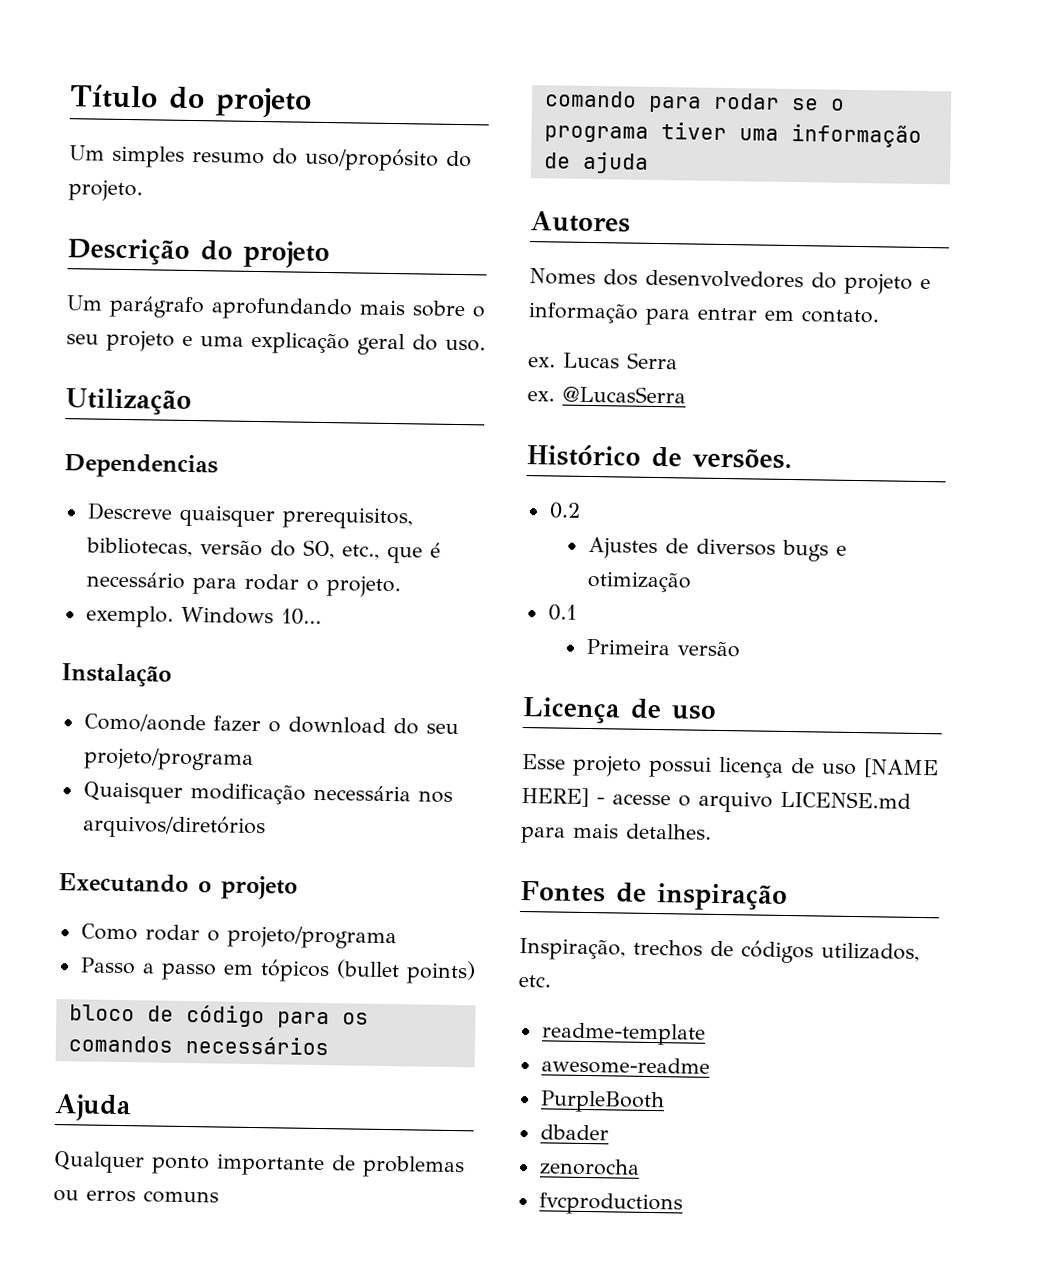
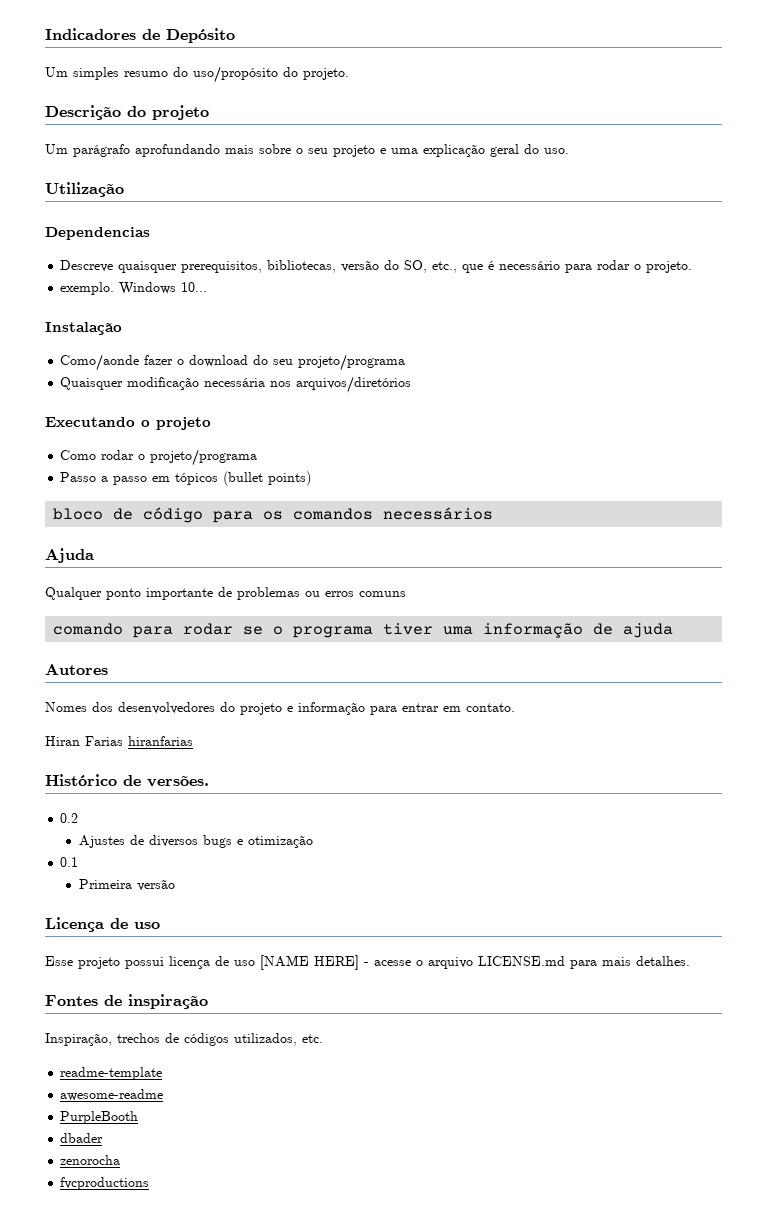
- Título do projeto
+ Indicadores de Depósito
- ex. Lucas Serra
- ex. @LucasSerra
+ Hiran Farias hiranfarias

